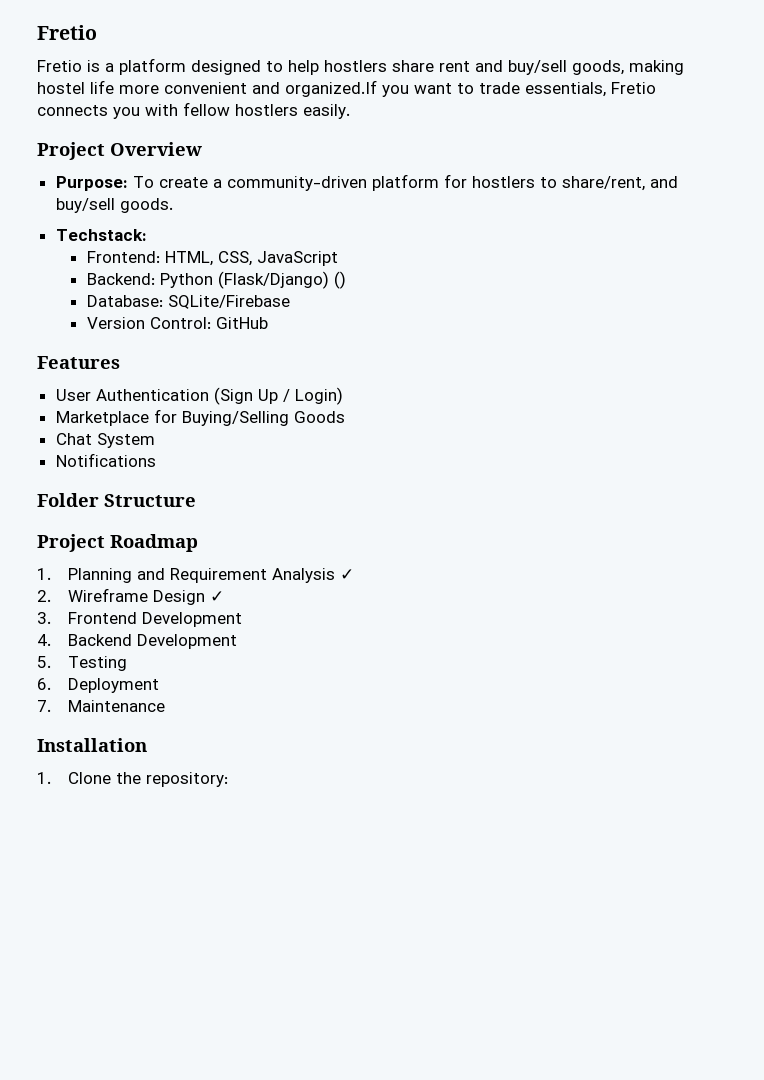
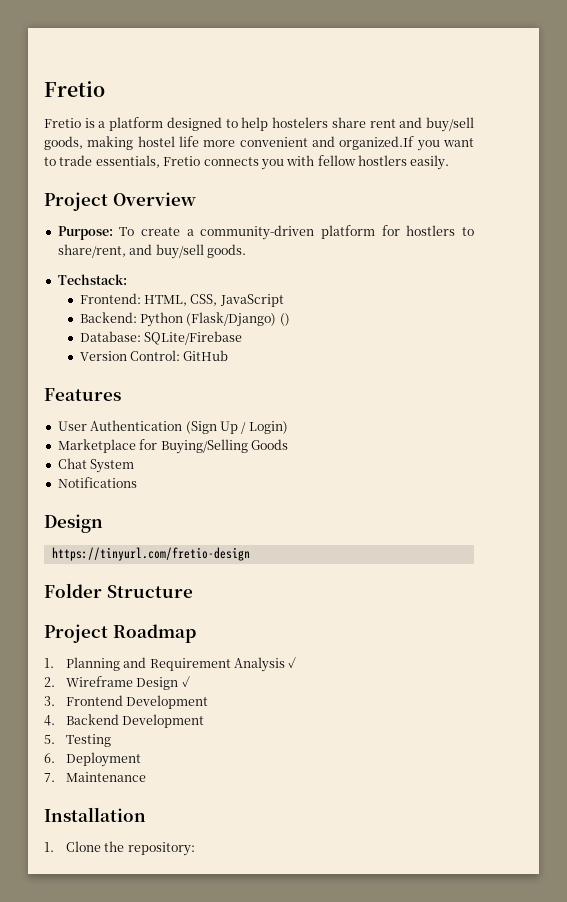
- Fretio is a platform designed to help hostlers share rent and buy/sell goods, making hostel life more convenient and organized.If you want to trade essentials, Fretio connects you with fellow hostlers easily.
+ Fretio is a platform designed to help hostelers share rent and buy/sell goods, making hostel life more convenient and organized.If you want to trade essentials, Fretio connects you with fellow hostlers easily.
  Notifications
+ Design
+ https://tinyurl.com/fretio-design

